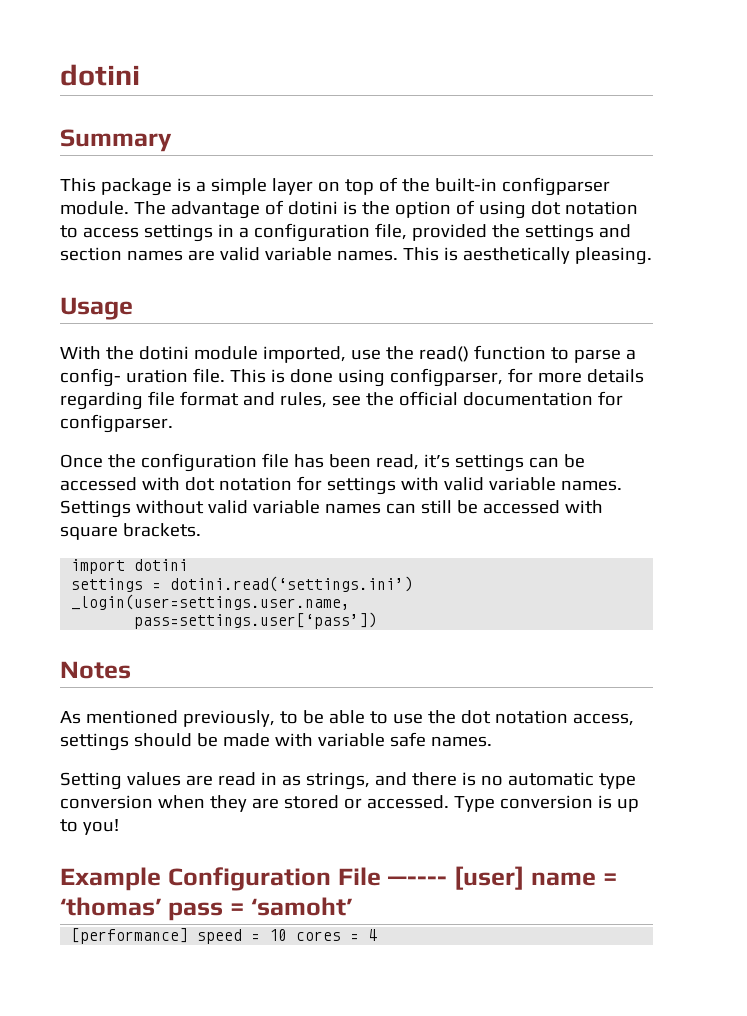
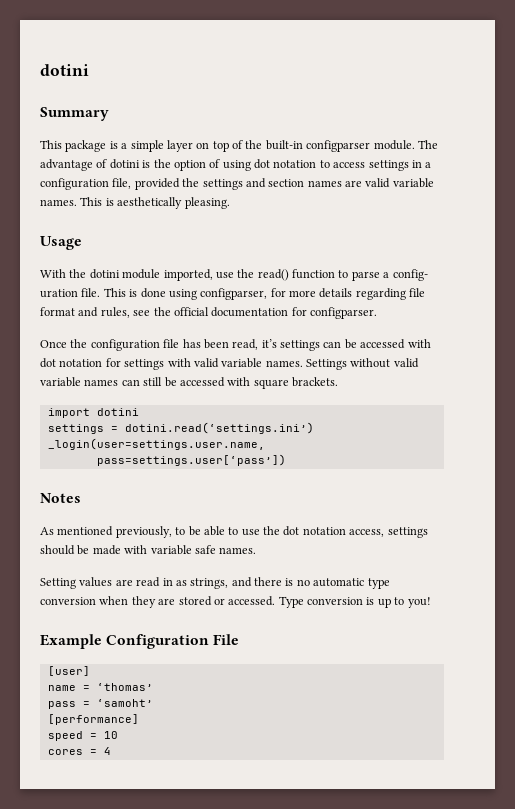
- Example Configuration File —---- [user] name = ‘thomas’ pass = ‘samoht’
+ Example Configuration File
+ [user]
+ name = ‘thomas’
+ pass = ‘samoht’
- [performance] speed = 10 cores = 4
+ [performance]
+ speed = 10
+ cores = 4

